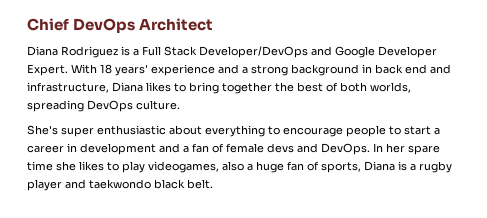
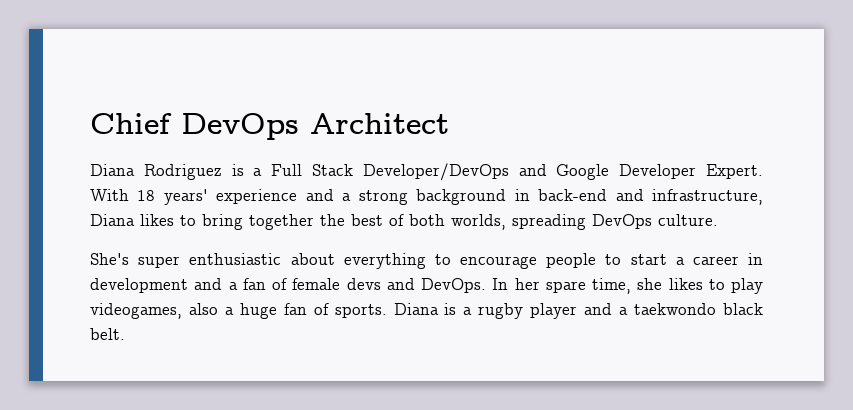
- With 18 years' experience and a strong background in back end and infrastructure, Diana likes to bring together the best of both worlds, spreading DevOps culture.
+ With 18 years' experience and a strong background in back-end and infrastructure, Diana likes to bring together the best of both worlds, spreading DevOps culture.
- In her spare time she likes to play videogames, also a huge fan of sports, Diana is a rugby player and taekwondo black belt.
+ In her spare time, she likes to play videogames, also a huge fan of sports. Diana is a rugby player and a taekwondo black belt.

